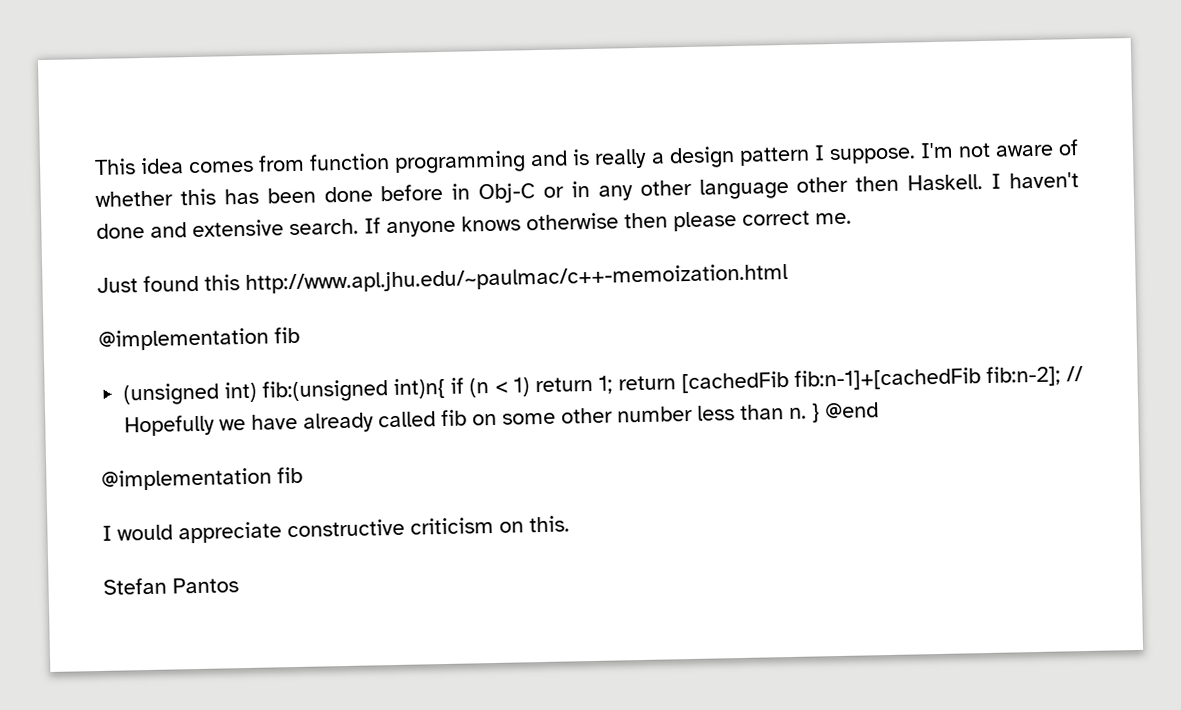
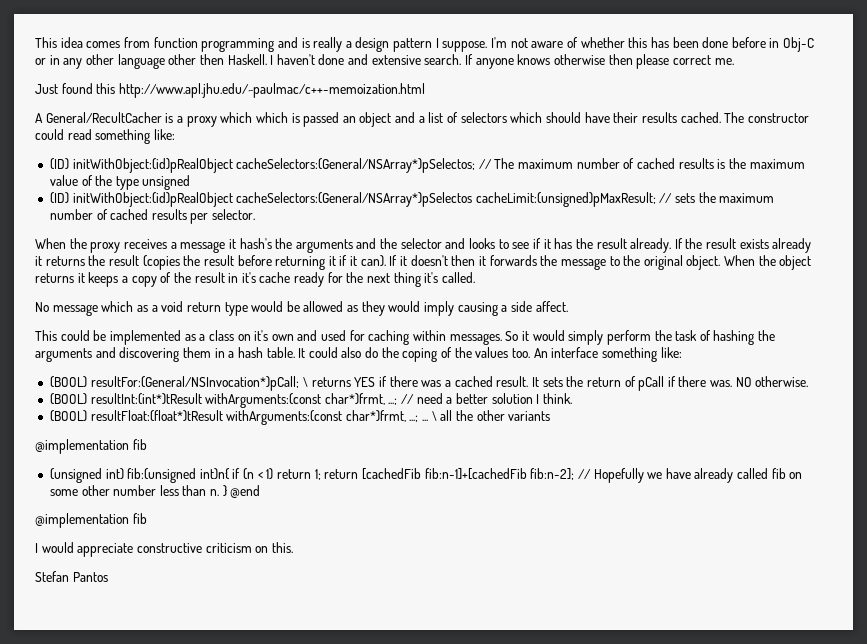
+ A General/RecultCacher is a proxy which which is passed an object and a list of selectors which should have their results cached. The constructor could read something like:
+ (ID) initWithObject:(id)pRealObject cacheSelectors:(General/NSArray*)pSelectos; // The maximum number of cached results is the maximum value of the type unsigned
+ (ID) initWithObject:(id)pRealObject cacheSelectors:(General/NSArray*)pSelectos cacheLimit:(unsigned)pMaxResult; // sets the maximum number of cached results per selector.
+ When the proxy receives a message it hash's the arguments and the selector and looks to see if it has the result already. If the result exists already it returns the result (copies the result before returning it if it can). If it doesn't then it forwards the message to the original object. When the object returns it keeps a copy of the result in it's cache ready for the next thing it's called.
+ No message which as a void return type would be allowed as they would imply causing a side affect.
+ This could be implemented as a class on it's own and used for caching within messages. So it would simply perform the task of hashing the arguments and discovering them in a hash table. It could also do the coping of the values too. An interface something like:
+ (BOOL) resultFor:(General/NSInvocation*)pCall; \ returns YES if there was a cached result. It sets the return of pCall if there was. NO otherwise.
+ (BOOL) resultInt:(int*)tResult withArguments:(const char*)frmt, ...; // need a better solution I think.
+ (BOOL) resultFloat:(float*)tResult withArguments:(const char*)frmt, ...; ... \ all the other variants

